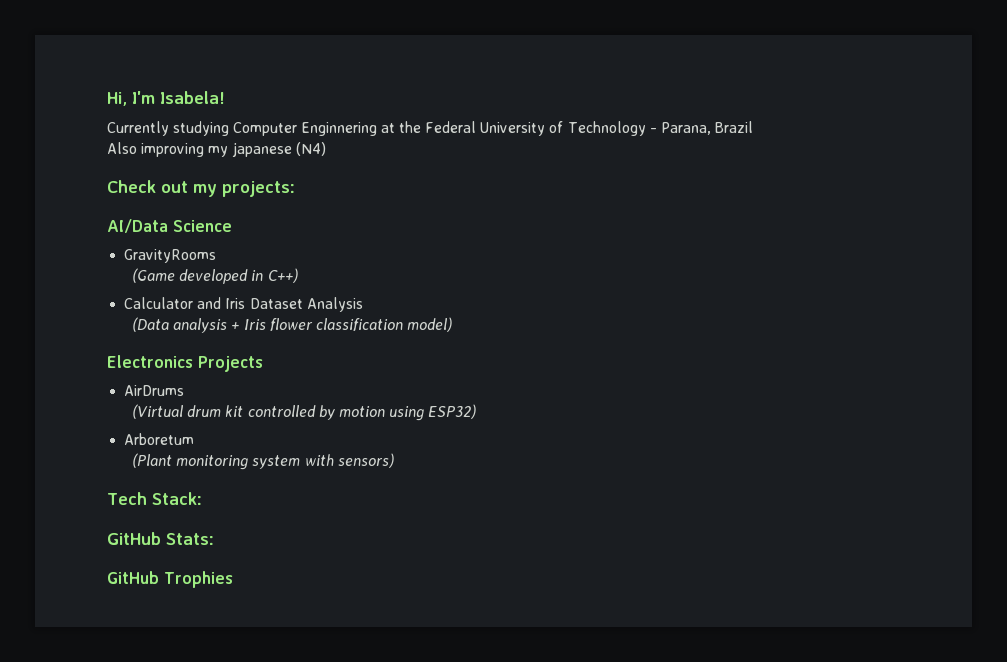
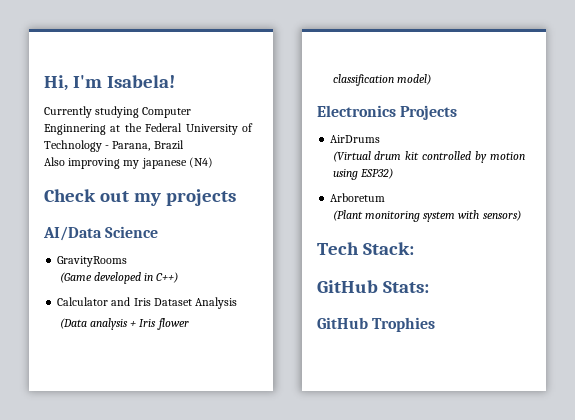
- Check out my projects:
+ Check out my projects

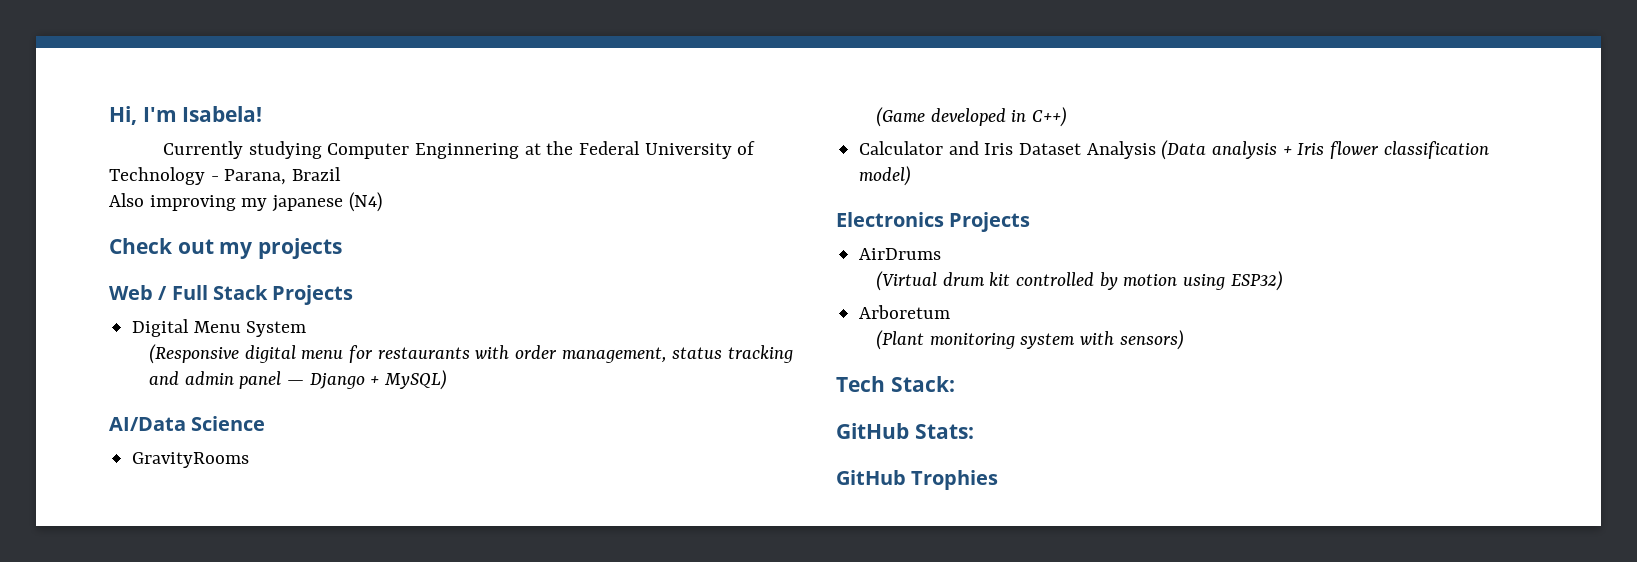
+ Web / Full Stack Projects
+ Digital Menu System
+ (Responsive digital menu for restaurants with order management, status tracking and admin panel — Django + MySQL)
- Calculator and Iris Dataset Analysis
- (Data analysis + Iris flower classification model)
+ Calculator and Iris Dataset Analysis (Data analysis + Iris flower classification model)

